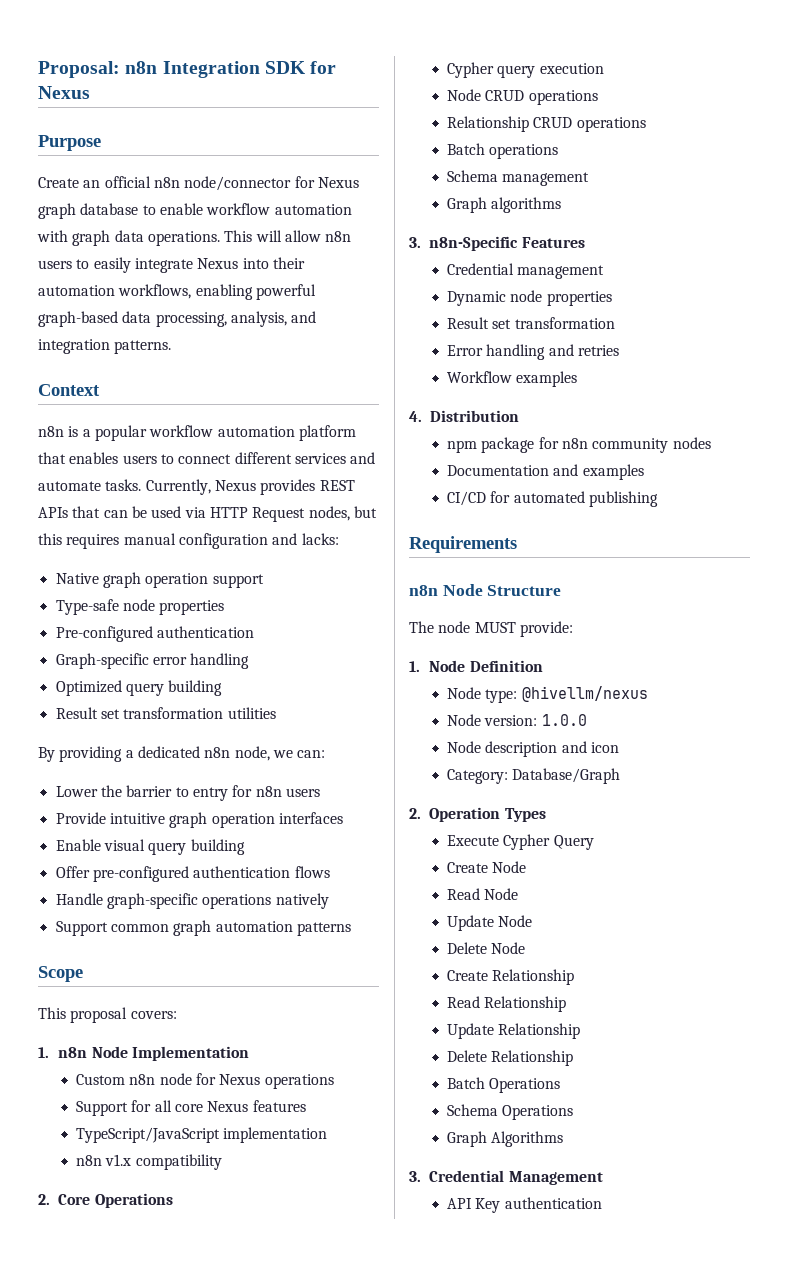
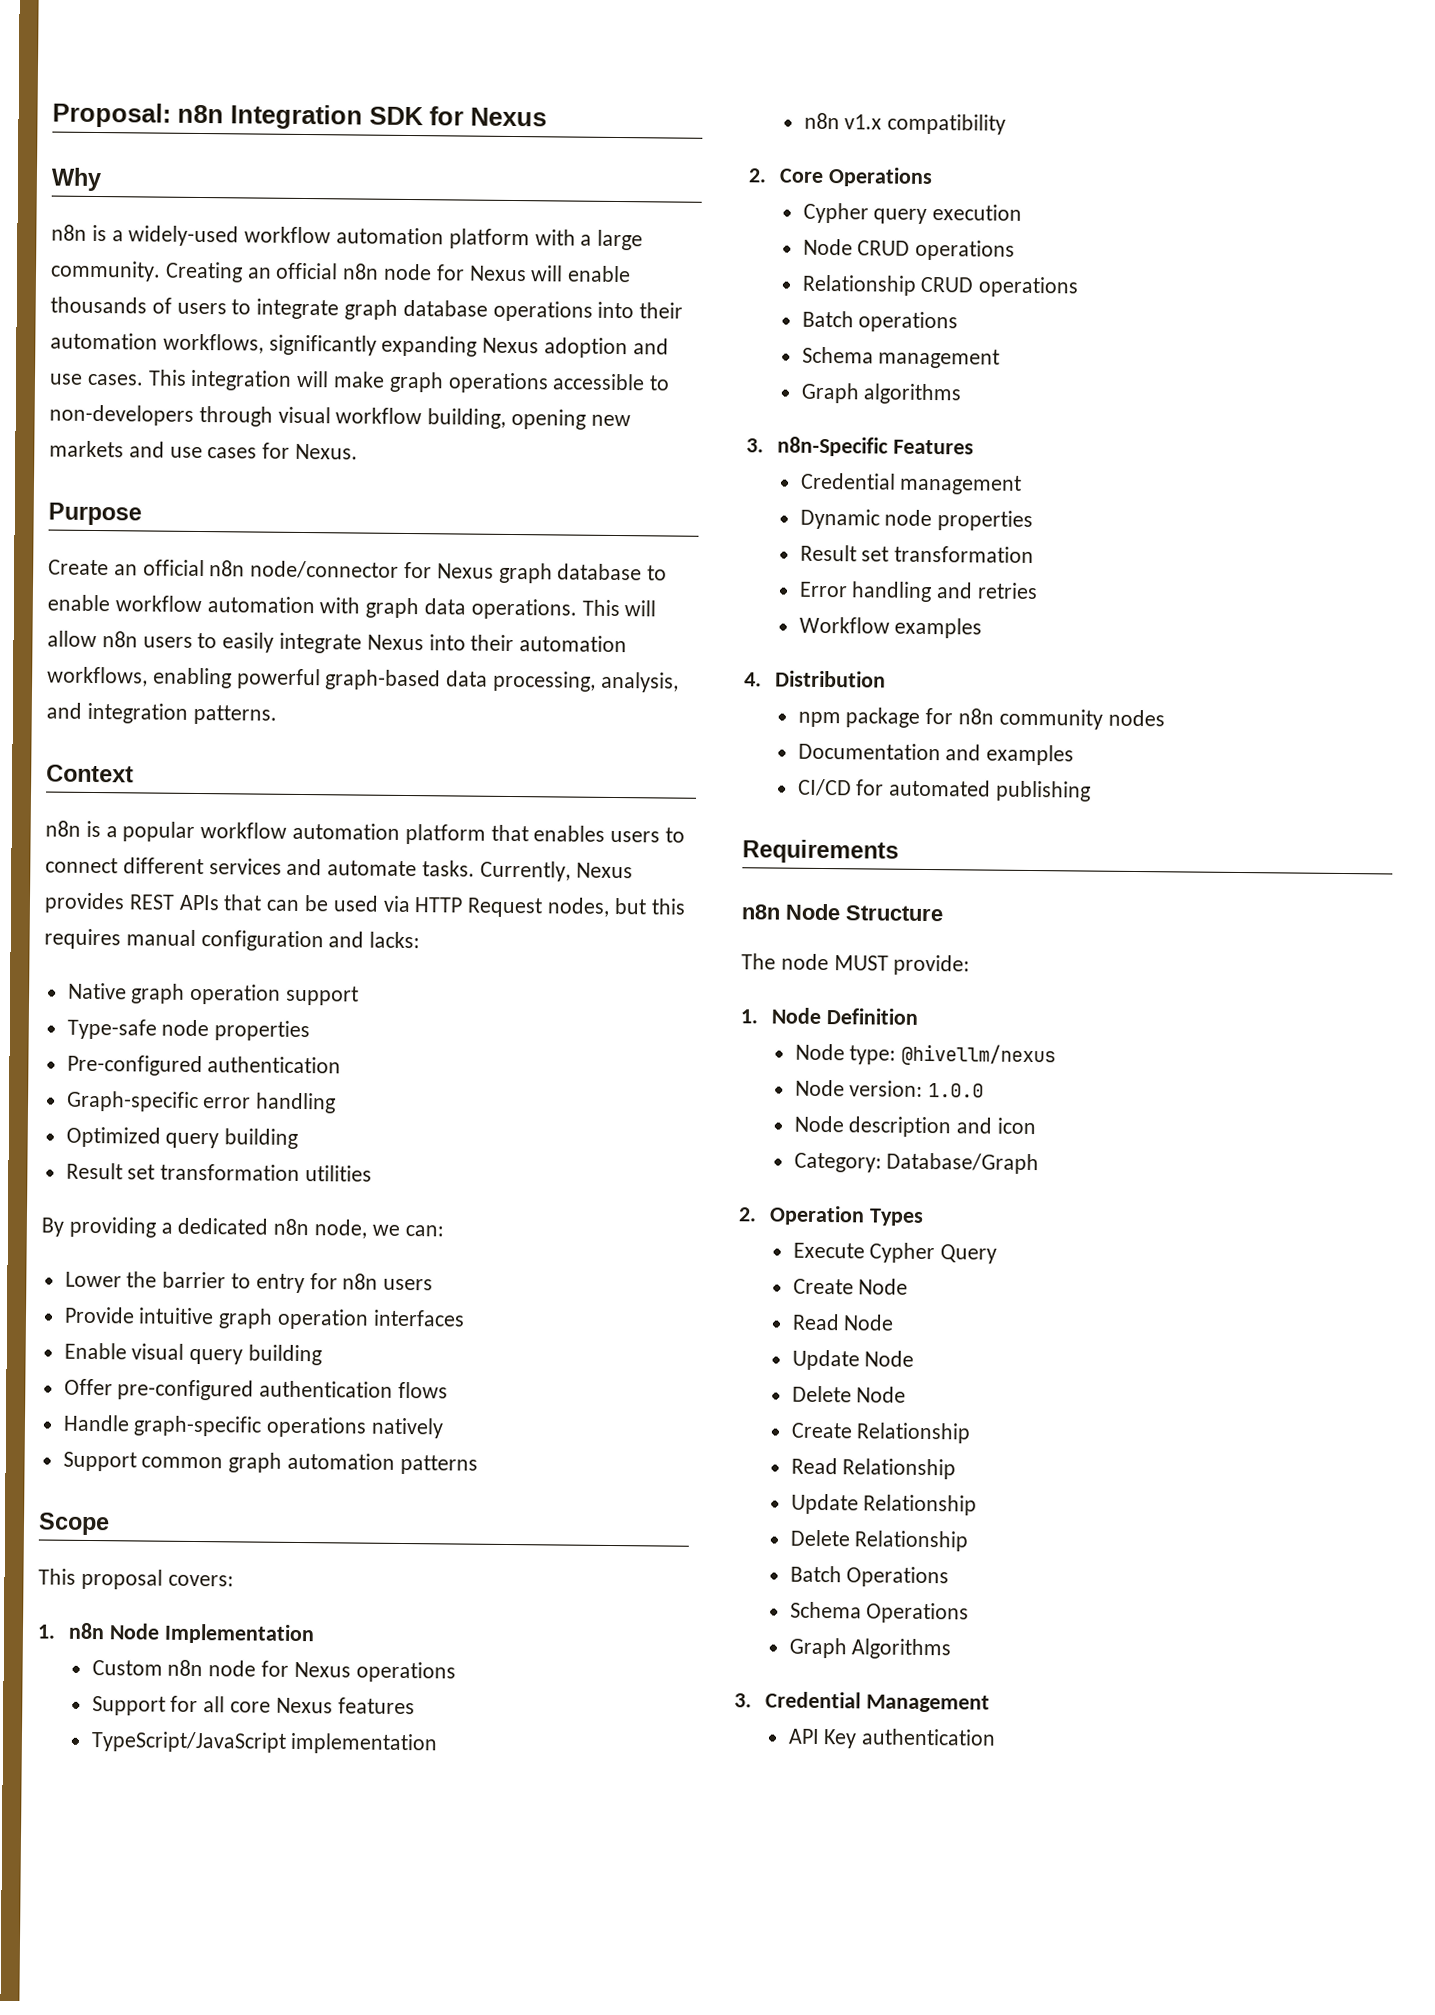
+ Why
+ n8n is a widely-used workflow automation platform with a large community. Creating an official n8n node for Nexus will enable thousands of users to integrate graph database operations into their automation workflows, significantly expanding Nexus adoption and use cases. This integration will make graph operations accessible to non-developers through visual workflow building, opening new markets and use cases for Nexus.

